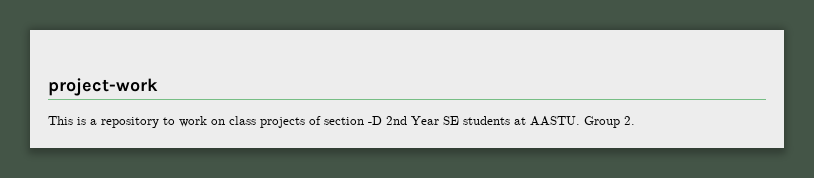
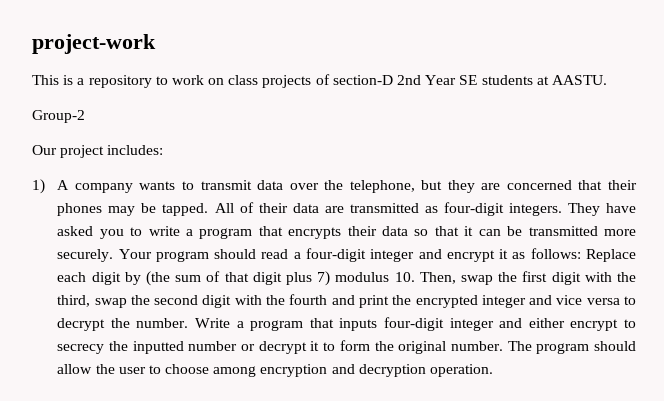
- This is a repository to work on class projects of section -D 2nd Year SE students at AASTU. Group 2.
+ This is a repository to work on class projects of section-D 2nd Year SE students at AASTU.
+ Group-2
+ Our project includes:
+ 1) A company wants to transmit data over the telephone, but they are concerned that their phones may be tapped. All of their data are transmitted as four-digit integers. They have asked you to write a program that encrypts their data so that it can be transmitted more securely. Your program should read a four-digit integer and encrypt it as follows: Replace each digit by (the sum of that digit plus 7) modulus 10. Then, swap the first digit with the third, swap the second digit with the fourth and print the encrypted integer and vice versa to decrypt the number. Write a program that inputs four-digit integer and either encrypt to secrecy the inputted number or decrypt it to form the original number. The program should allow the user to choose among encryption and decryption operation.

